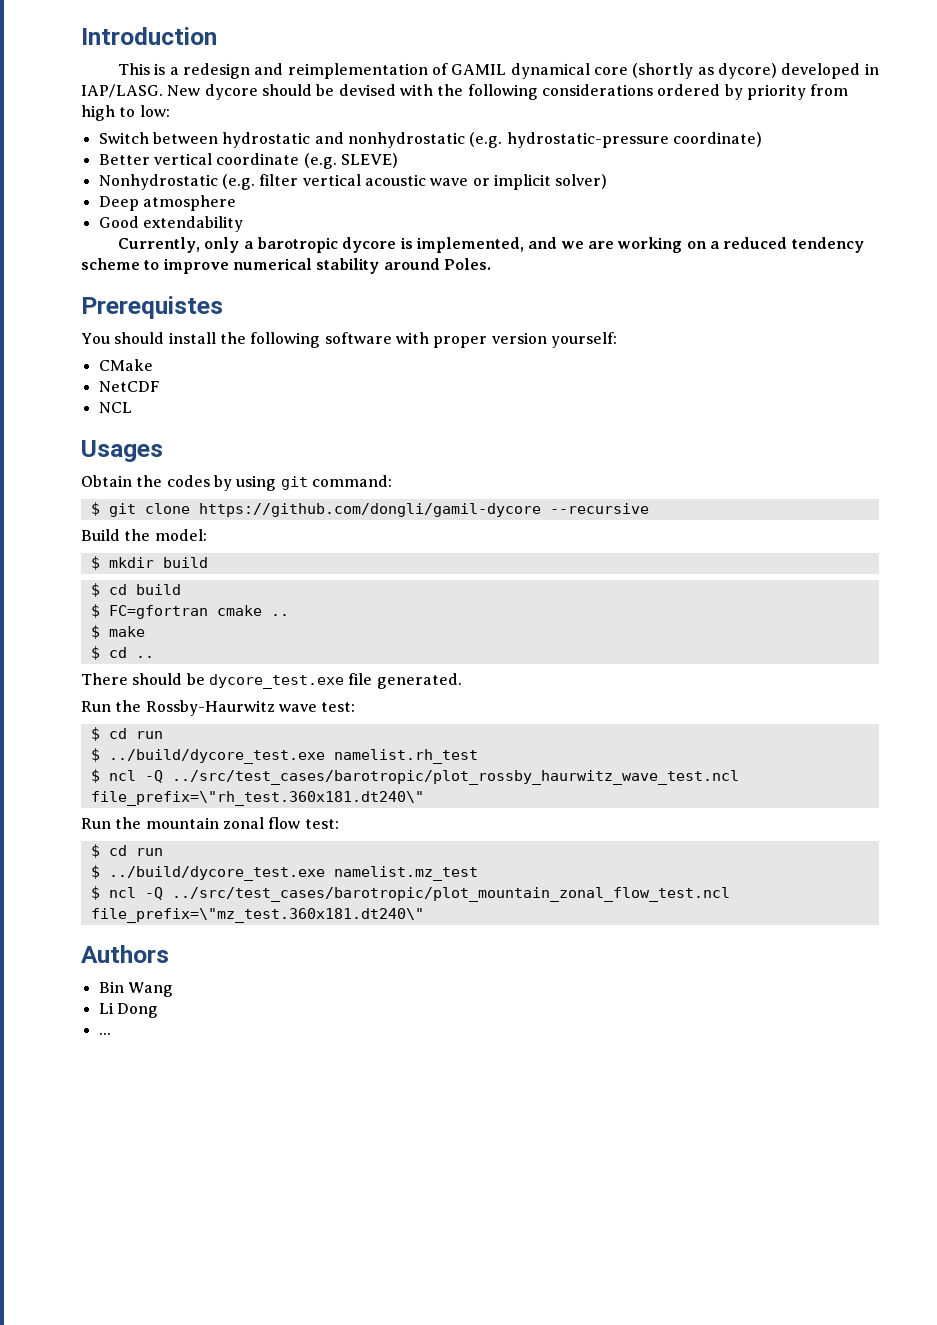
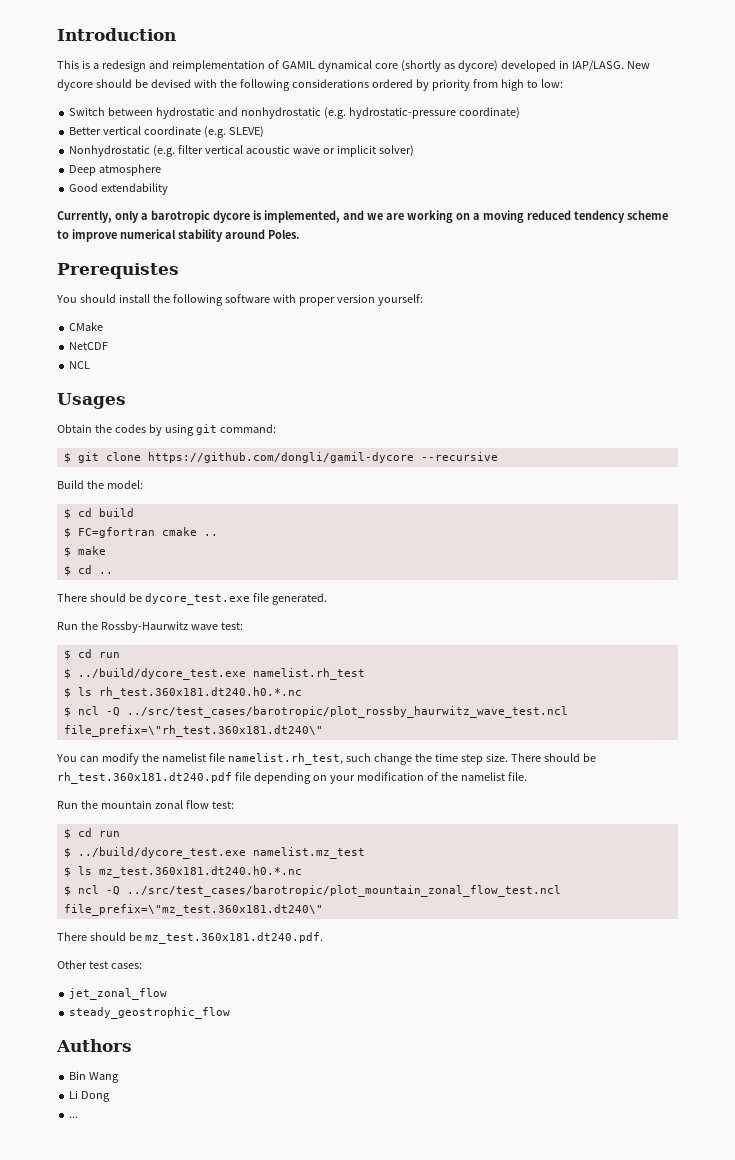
- Currently, only a barotropic dycore is implemented, and we are working on a reduced tendency scheme to improve numerical stability around Poles.
+ Currently, only a barotropic dycore is implemented, and we are working on a moving reduced tendency scheme to improve numerical stability around Poles.
- $ mkdir build
+ $ ls rh_test.360x181.dt240.h0.*.nc
+ You can modify the namelist file namelist.rh_test, such change the time step size. There should be rh_test.360x181.dt240.pdf file depending on your modification of the namelist file.
+ $ ls mz_test.360x181.dt240.h0.*.nc
+ There should be mz_test.360x181.dt240.pdf.
+ Other test cases:
+ jet_zonal_flow
+ steady_geostrophic_flow

